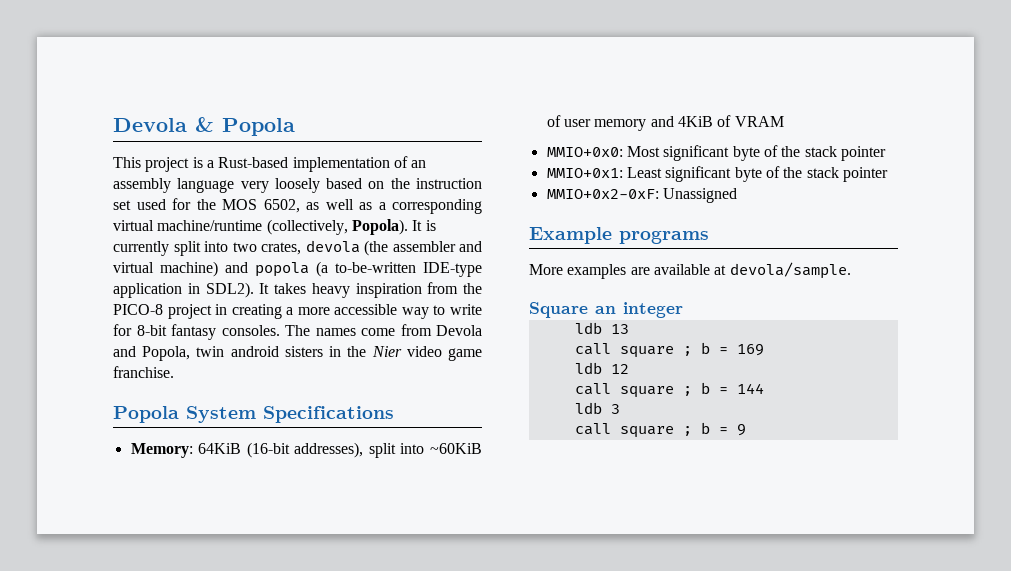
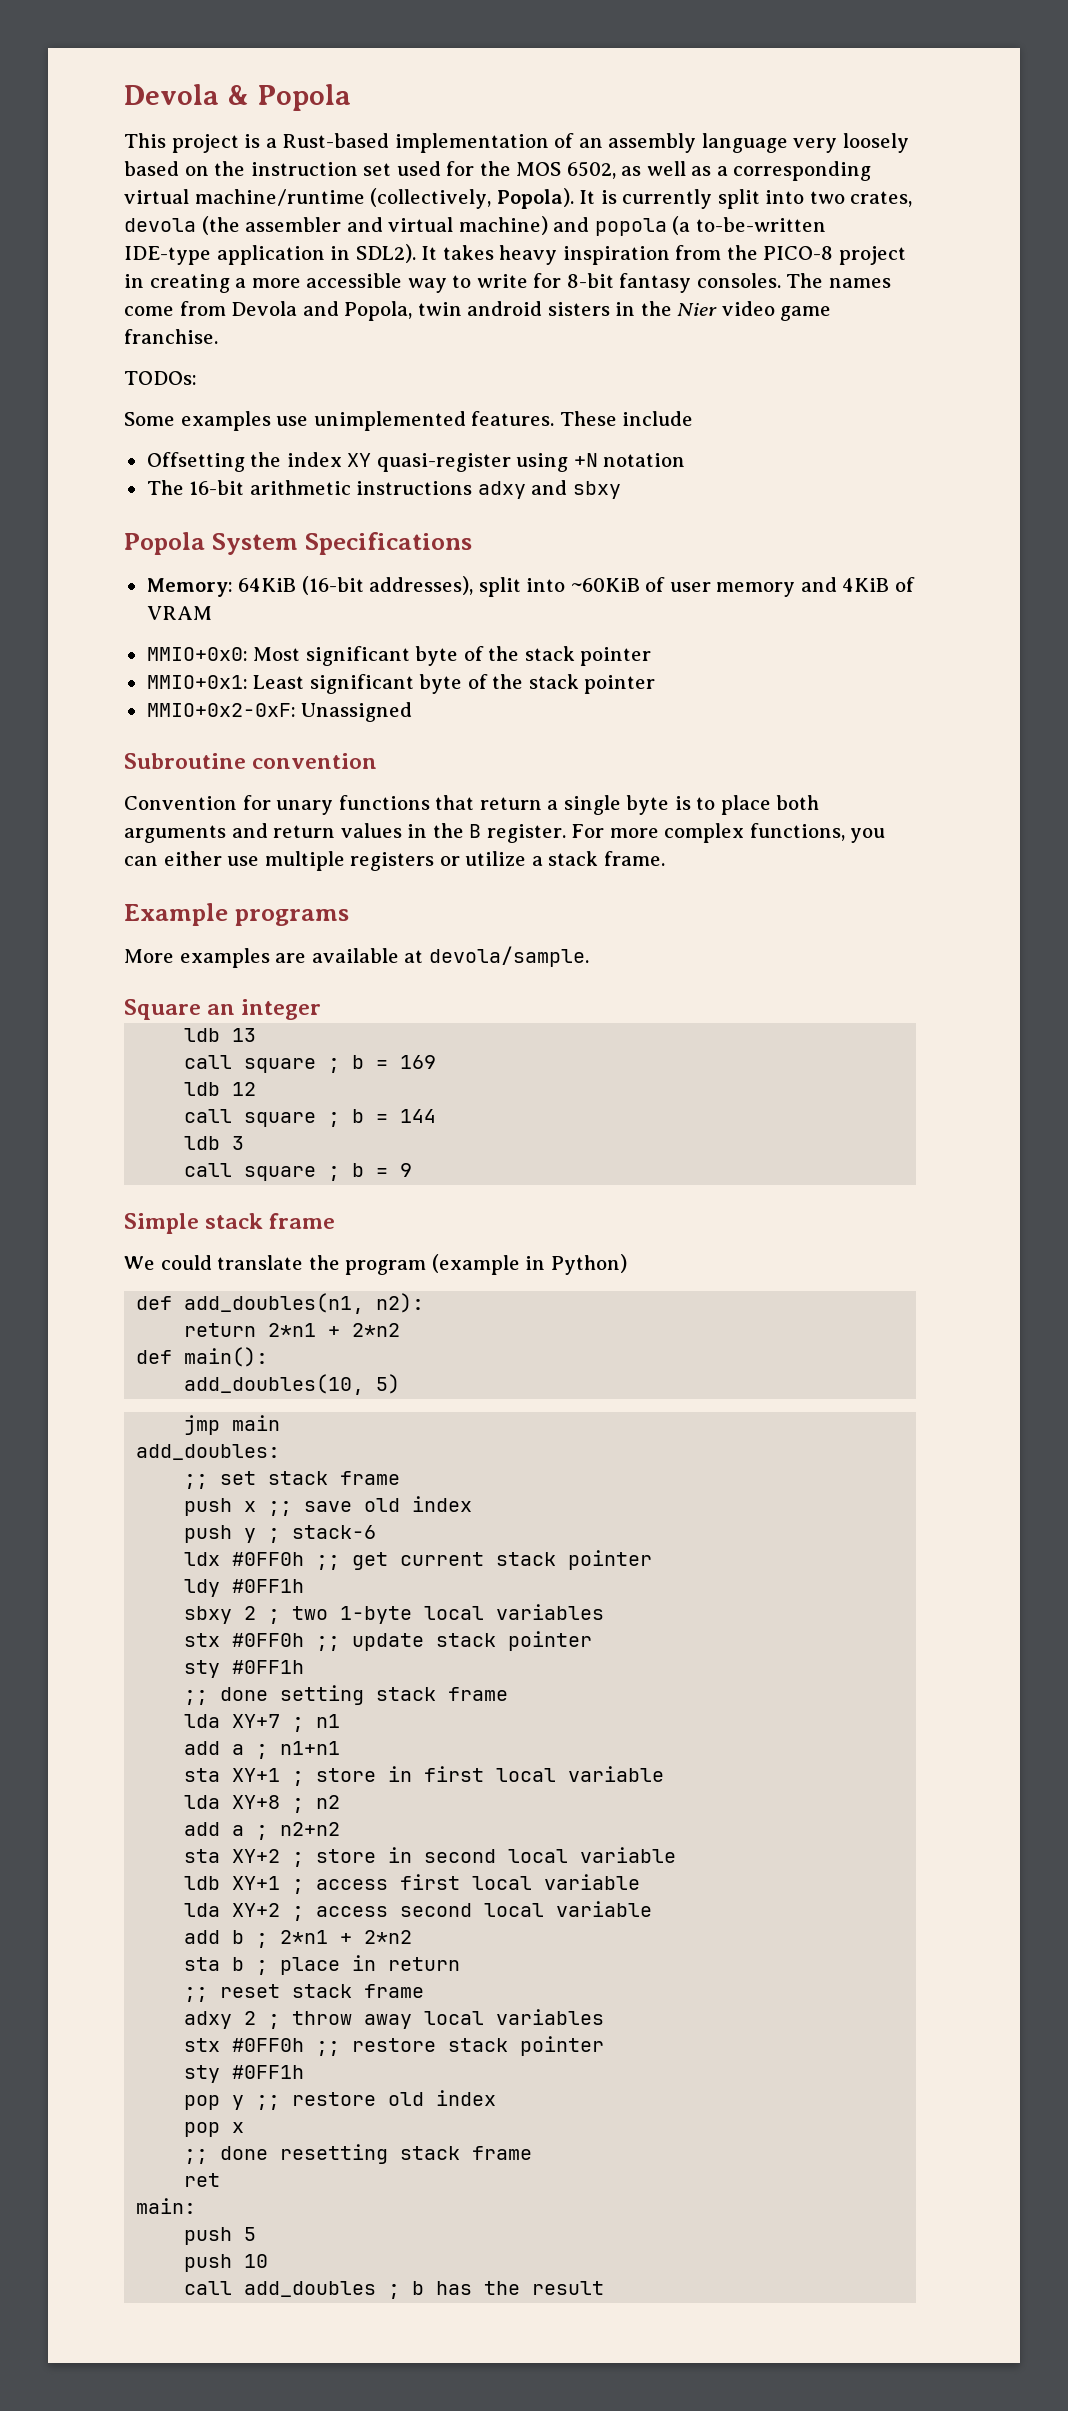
+ TODOs:
+ Some examples use unimplemented features. These include
+ Offsetting the index XY quasi-register using +N notation
+ The 16-bit arithmetic instructions adxy and sbxy
+ Subroutine convention
+ Convention for unary functions that return a single byte is to place both arguments and return values in the B register. For more complex functions, you can either use multiple registers or utilize a stack frame.
+ Simple stack frame
+ We could translate the program (example in Python)
+ def add_doubles(n1, n2):
+ return 2*n1 + 2*n2
+ def main():
+ add_doubles(10, 5)
+ jmp main
+ add_doubles:
+ ;; set stack frame
+ push x ;; save old index
+ push y ; stack-6
+ ldx #0FF0h ;; get current stack pointer
+ ldy #0FF1h
+ sbxy 2 ; two 1-byte local variables
+ stx #0FF0h ;; update stack pointer
+ sty #0FF1h
+ ;; done setting stack frame
+ lda XY+7 ; n1
+ add a ; n1+n1
+ sta XY+1 ; store in first local variable
+ lda XY+8 ; n2
+ add a ; n2+n2
+ sta XY+2 ; store in second local variable
+ ldb XY+1 ; access first local variable
+ lda XY+2 ; access second local variable
+ add b ; 2*n1 + 2*n2
+ sta b ; place in return
+ ;; reset stack frame
+ adxy 2 ; throw away local variables
+ stx #0FF0h ;; restore stack pointer
+ sty #0FF1h
+ pop y ;; restore old index
+ pop x
+ ;; done resetting stack frame
+ ret
+ main:
+ push 5
+ push 10
+ call add_doubles ; b has the result

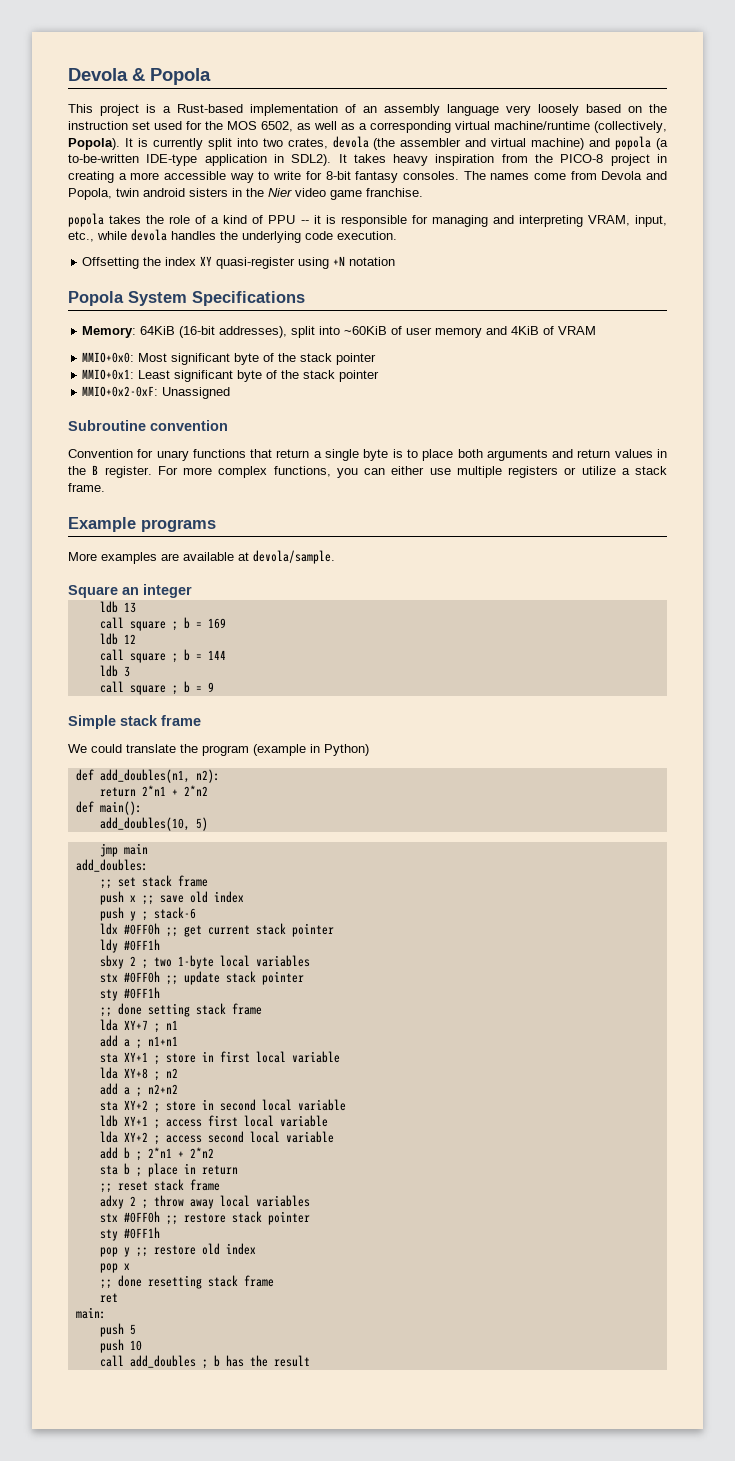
- TODOs:
- Some examples use unimplemented features. These include
+ popola takes the role of a kind of PPU -- it is responsible for managing and interpreting VRAM, input, etc., while devola handles the underlying code execution.
- The 16-bit arithmetic instructions adxy and sbxy

